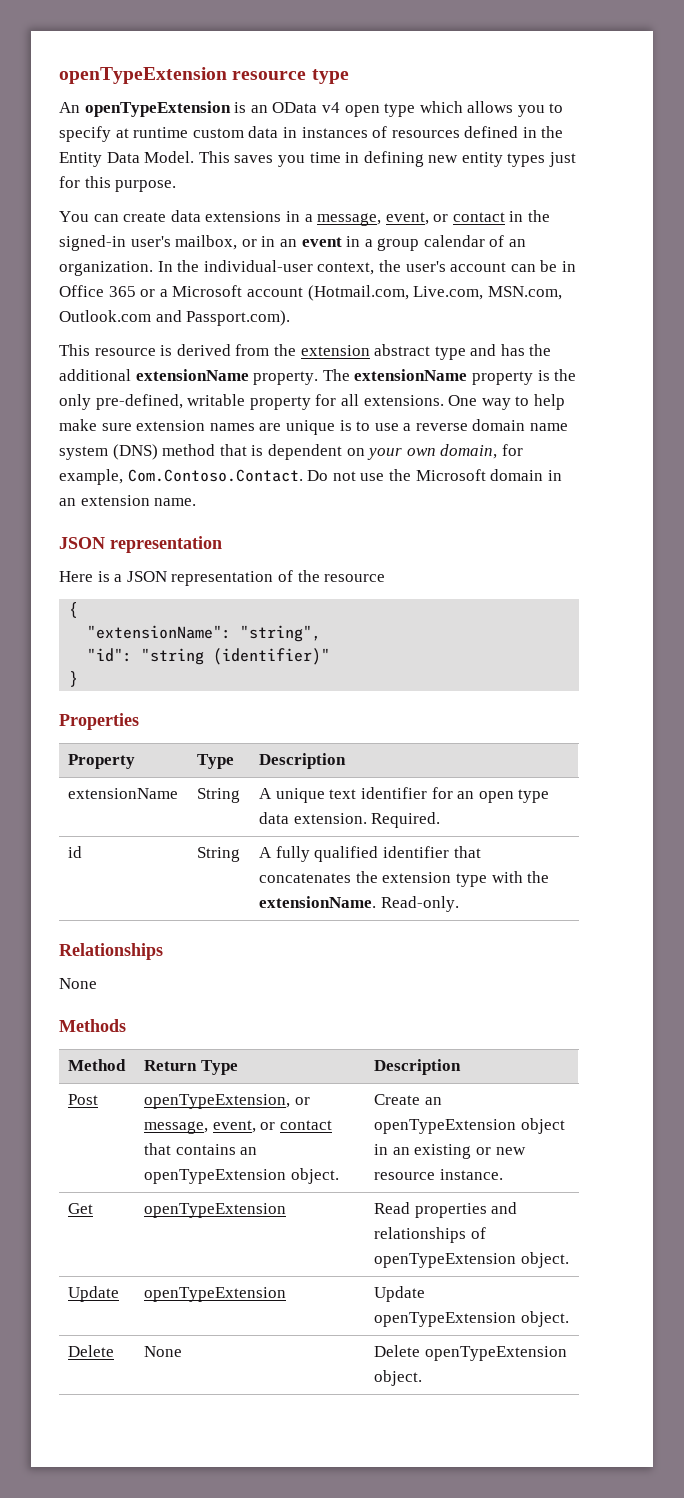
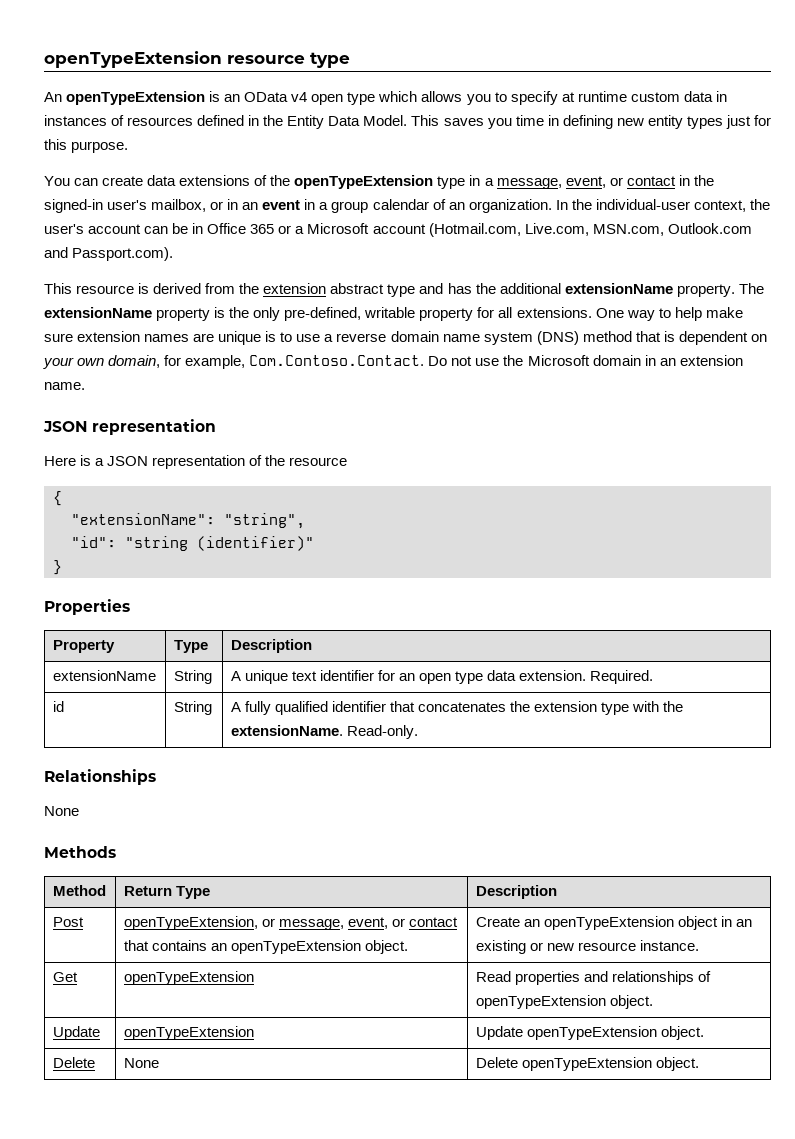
- You can create data extensions in a message, event, or contact in the signed-in user's mailbox, or in an event in a group calendar of an organization.
+ You can create data extensions of the openTypeExtension type in a message, event, or contact in the signed-in user's mailbox, or in an event in a group calendar of an organization.

